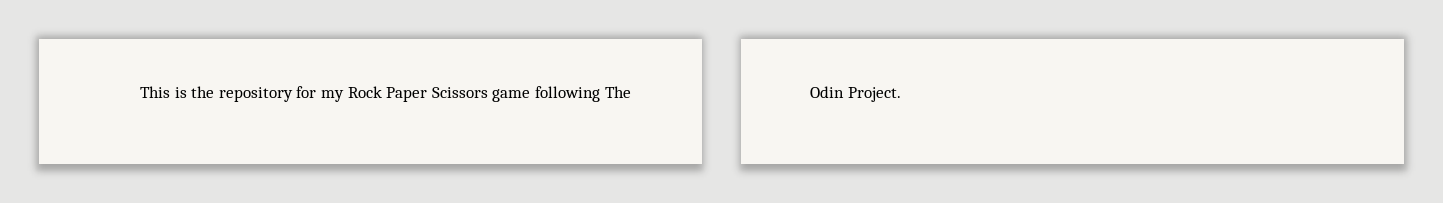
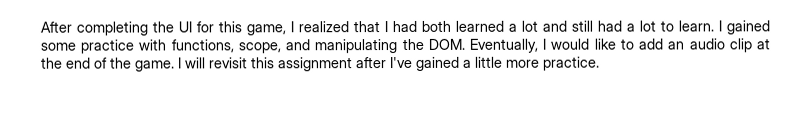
- This is the repository for my Rock Paper Scissors game following The Odin Project.
+ After completing the UI for this game, I realized that I had both learned a lot and still had a lot to learn. I gained some practice with functions, scope, and manipulating the DOM. Eventually, I would like to add an audio clip at the end of the game. I will revisit this assignment after I've gained a little more practice.

